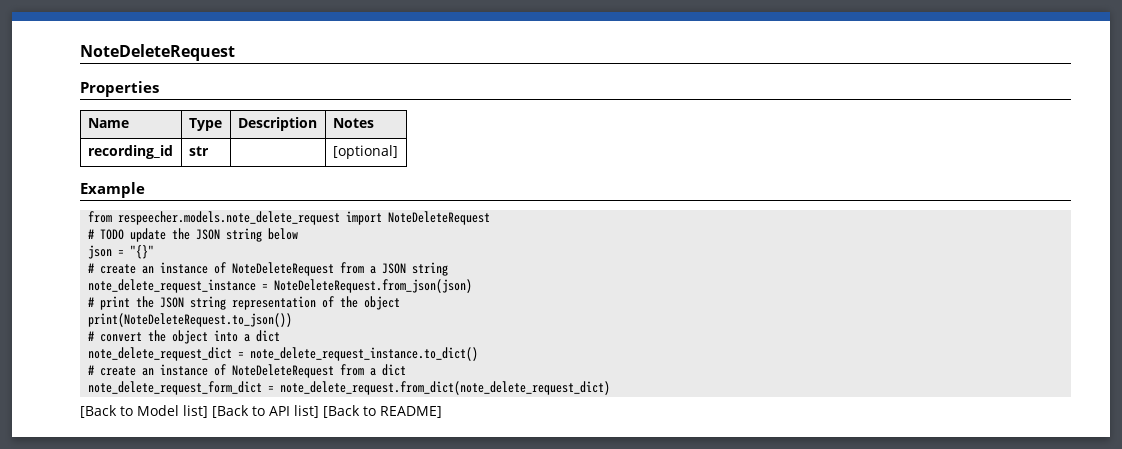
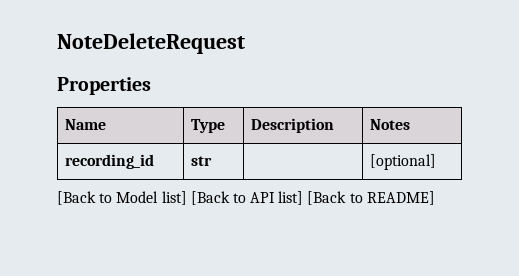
- Example
- from respeecher.models.note_delete_request import NoteDeleteRequest
- # TODO update the JSON string below
- json = "{}"
- # create an instance of NoteDeleteRequest from a JSON string
- note_delete_request_instance = NoteDeleteRequest.from_json(json)
- # print the JSON string representation of the object
- print(NoteDeleteRequest.to_json())
- # convert the object into a dict
- note_delete_request_dict = note_delete_request_instance.to_dict()
- # create an instance of NoteDeleteRequest from a dict
- note_delete_request_form_dict = note_delete_request.from_dict(note_delete_request_dict)

